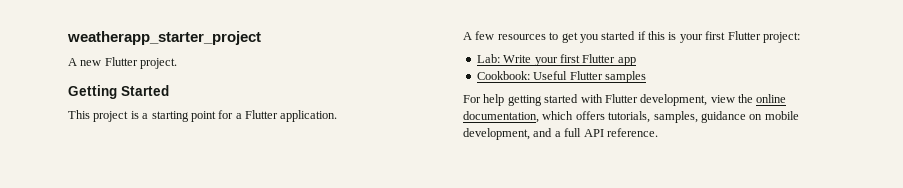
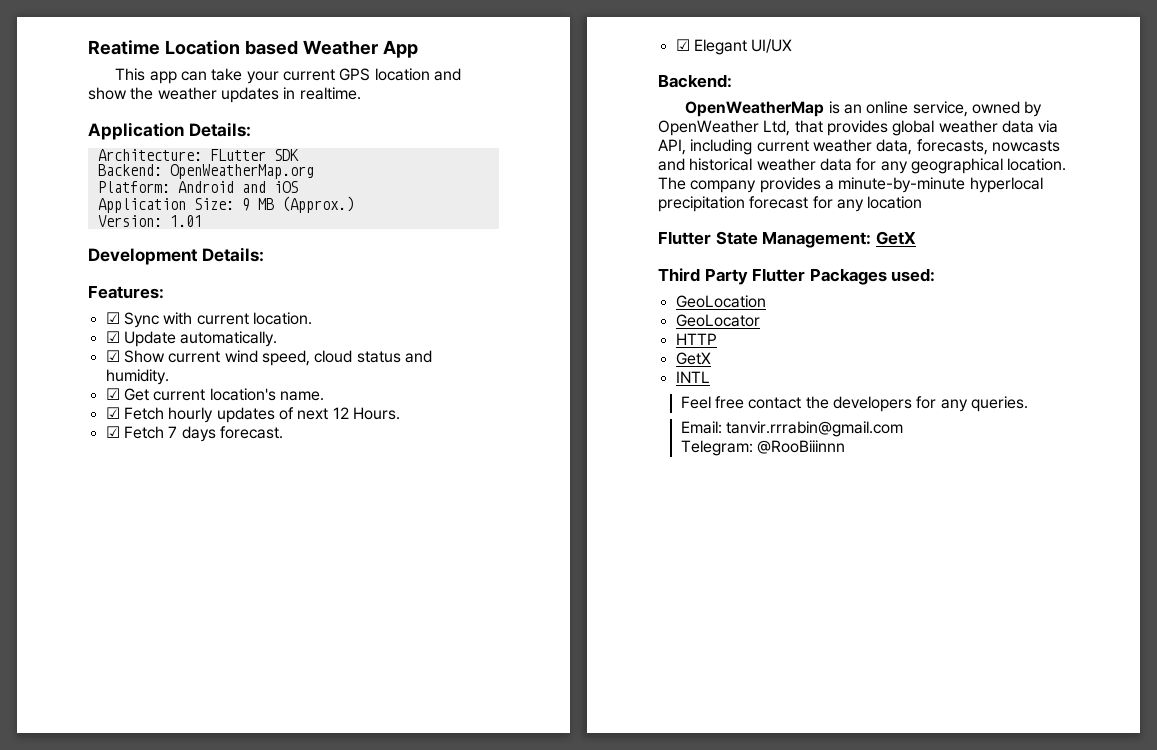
- weatherapp_starter_project
- A new Flutter project.
- Getting Started
- This project is a starting point for a Flutter application.
- A few resources to get you started if this is your first Flutter project:
- Lab: Write your first Flutter app
- Cookbook: Useful Flutter samples
- For help getting started with Flutter development, view the online documentation, which offers tutorials, samples, guidance on mobile development, and a full API reference.
+ Reatime Location based Weather App
+ This app can take your current GPS location and show the weather updates in realtime.
+ Application Details:
+ Architecture: FLutter SDK
+ Backend: OpenWeatherMap.org
+ Platform: Android and iOS
+ Application Size: 9 MB (Approx.)
+ Version: 1.01
+ Development Details:
+ Features:
+ ☑ Sync with current location.
+ ☑ Update automatically.
+ ☑ Show current wind speed, cloud status and humidity.
+ ☑ Get current location's name.
+ ☑ Fetch hourly updates of next 12 Hours.
+ ☑ Fetch 7 days forecast.
+ ☑ Elegant UI/UX
+ Backend:
+ OpenWeatherMap is an online service, owned by OpenWeather Ltd, that provides global weather data via API, including current weather data, forecasts, nowcasts and historical weather data for any geographical location. The company provides a minute-by-minute hyperlocal precipitation forecast for any location
+ Flutter State Management: GetX
+ Third Party Flutter Packages used:
+ GeoLocation
+ GeoLocator
+ HTTP
+ GetX
+ INTL
+ Feel free contact the developers for any queries.
+ Email: tanvir.rrrabin@gmail.com
+ Telegram: @RooBiiinnn

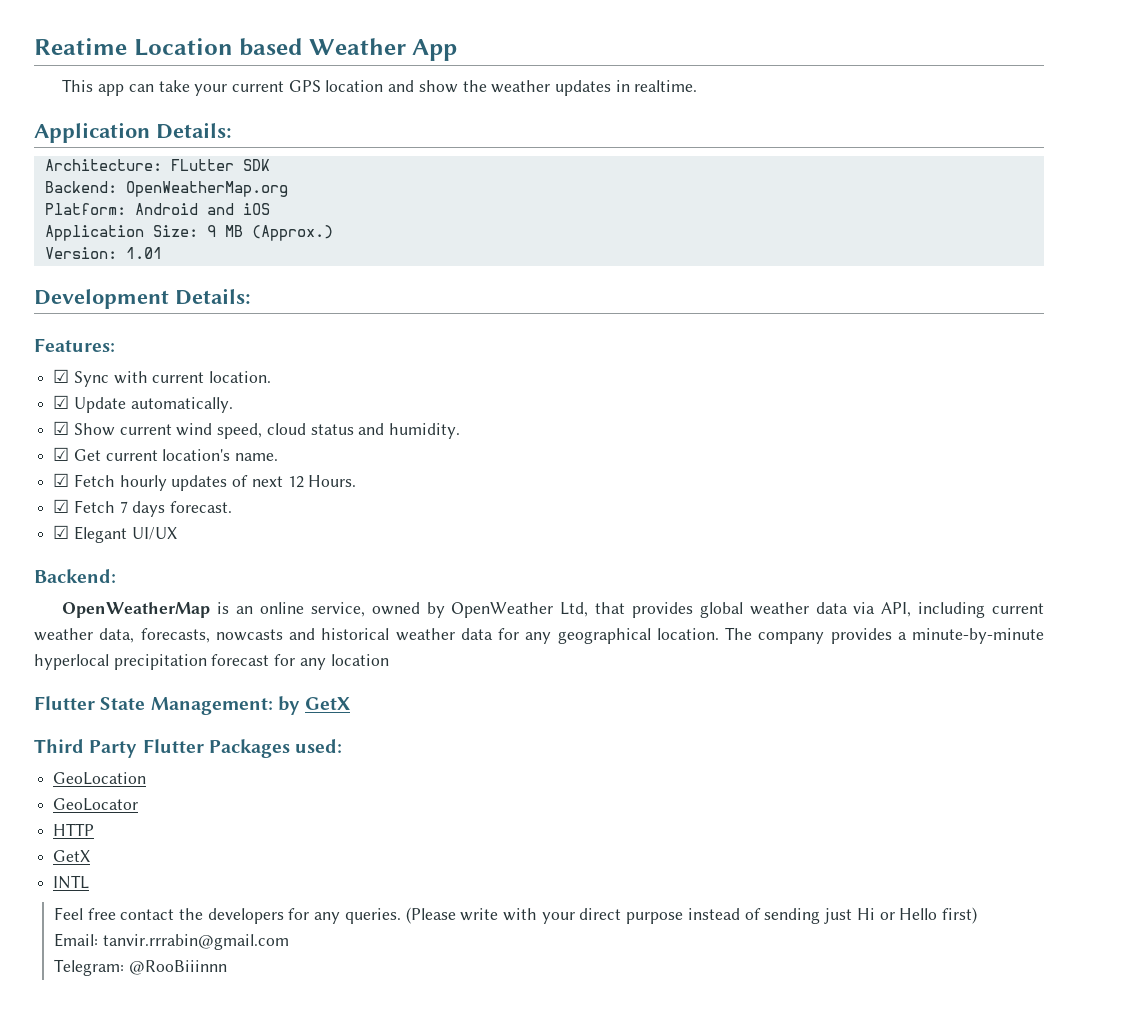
- Flutter State Management: GetX
+ Flutter State Management: by GetX
+ (Please write with your direct purpose instead of sending just Hi or Hello first)

